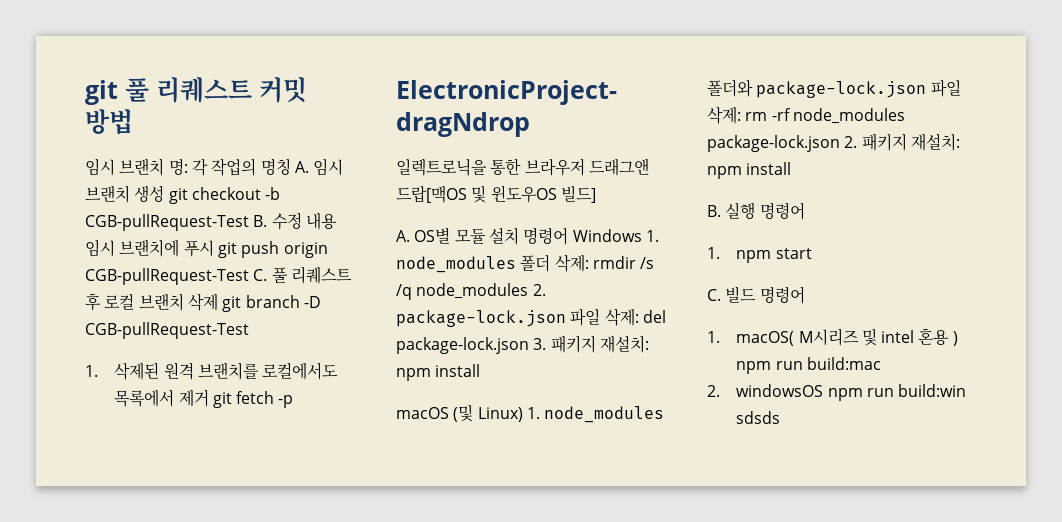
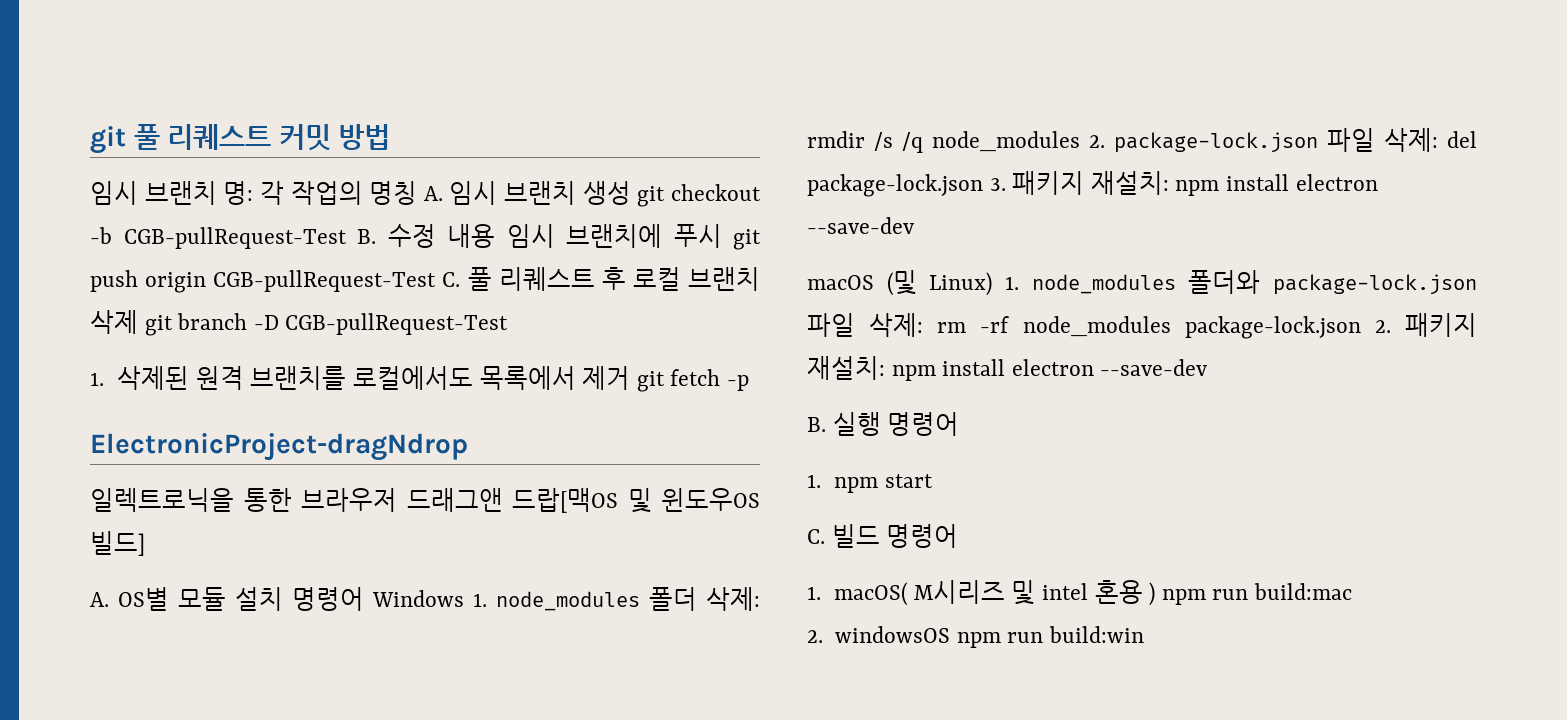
- A. OS별 모듈 설치 명령어 Windows 1. node_modules 폴더 삭제: rmdir /s /q node_modules 2. package-lock.json 파일 삭제: del package-lock.json 3. 패키지 재설치: npm install
+ A. OS별 모듈 설치 명령어 Windows 1. node_modules 폴더 삭제: rmdir /s /q node_modules 2. package-lock.json 파일 삭제: del package-lock.json 3. 패키지 재설치: npm install electron --save-dev
- macOS (및 Linux) 1. node_modules 폴더와 package-lock.json 파일 삭제: rm -rf node_modules package-lock.json 2. 패키지 재설치: npm install
+ macOS (및 Linux) 1. node_modules 폴더와 package-lock.json 파일 삭제: rm -rf node_modules package-lock.json 2. 패키지 재설치: npm install electron --save-dev
- 2. windowsOS npm run build:win sdsds
+ 2. windowsOS npm run build:win

